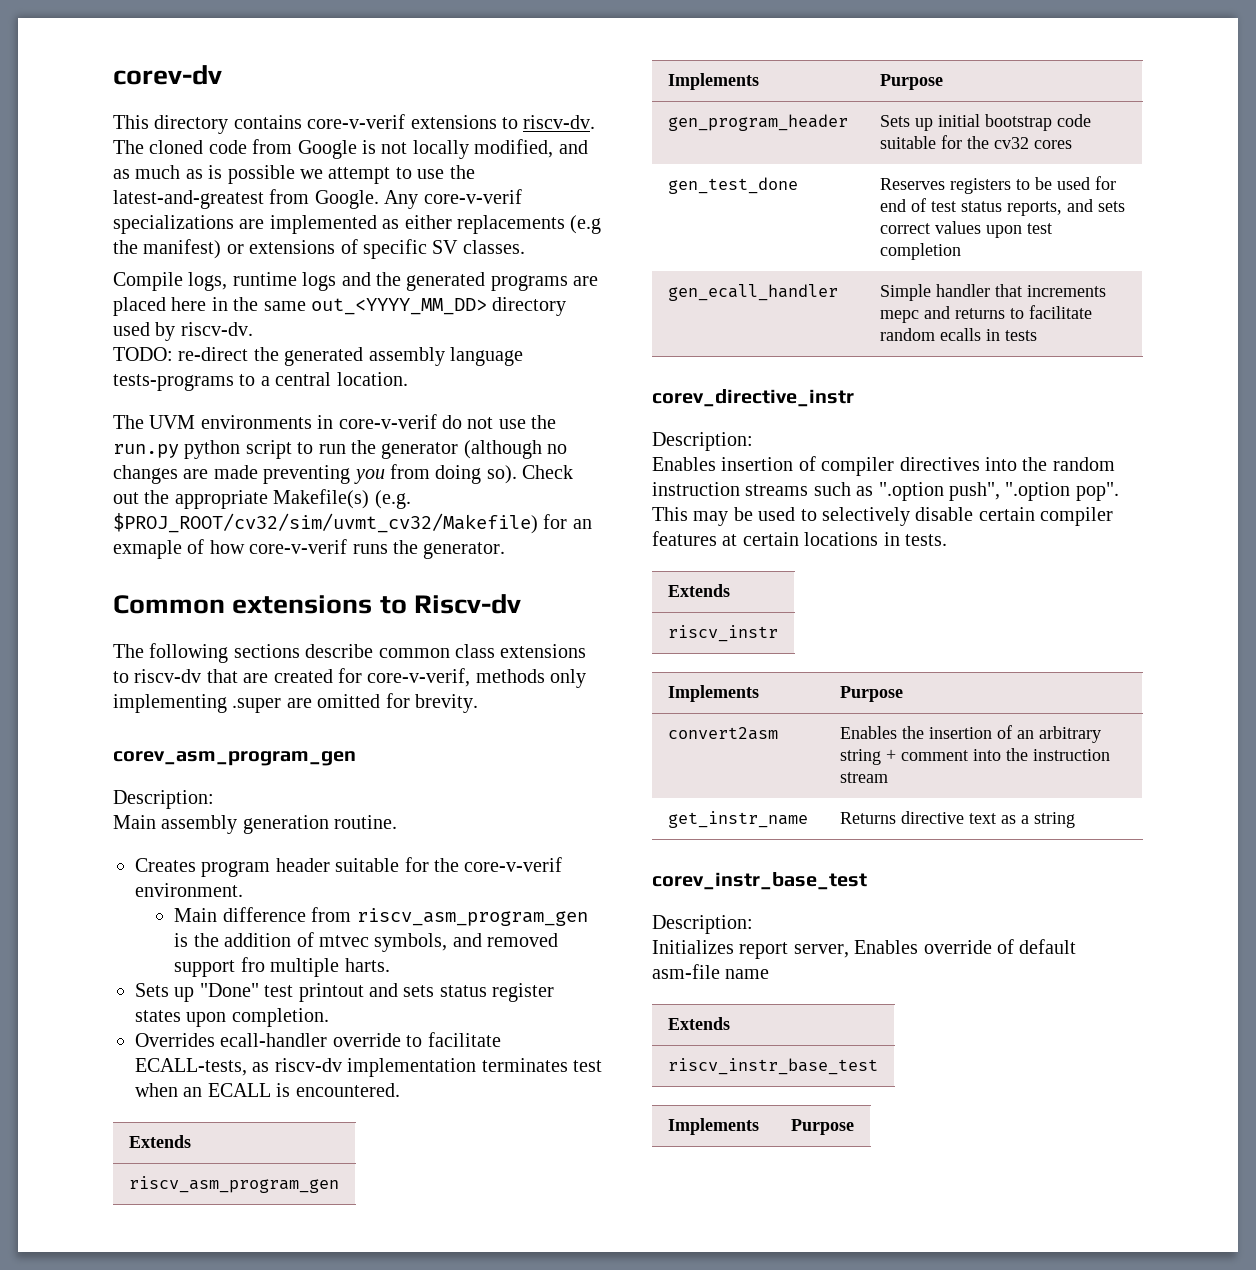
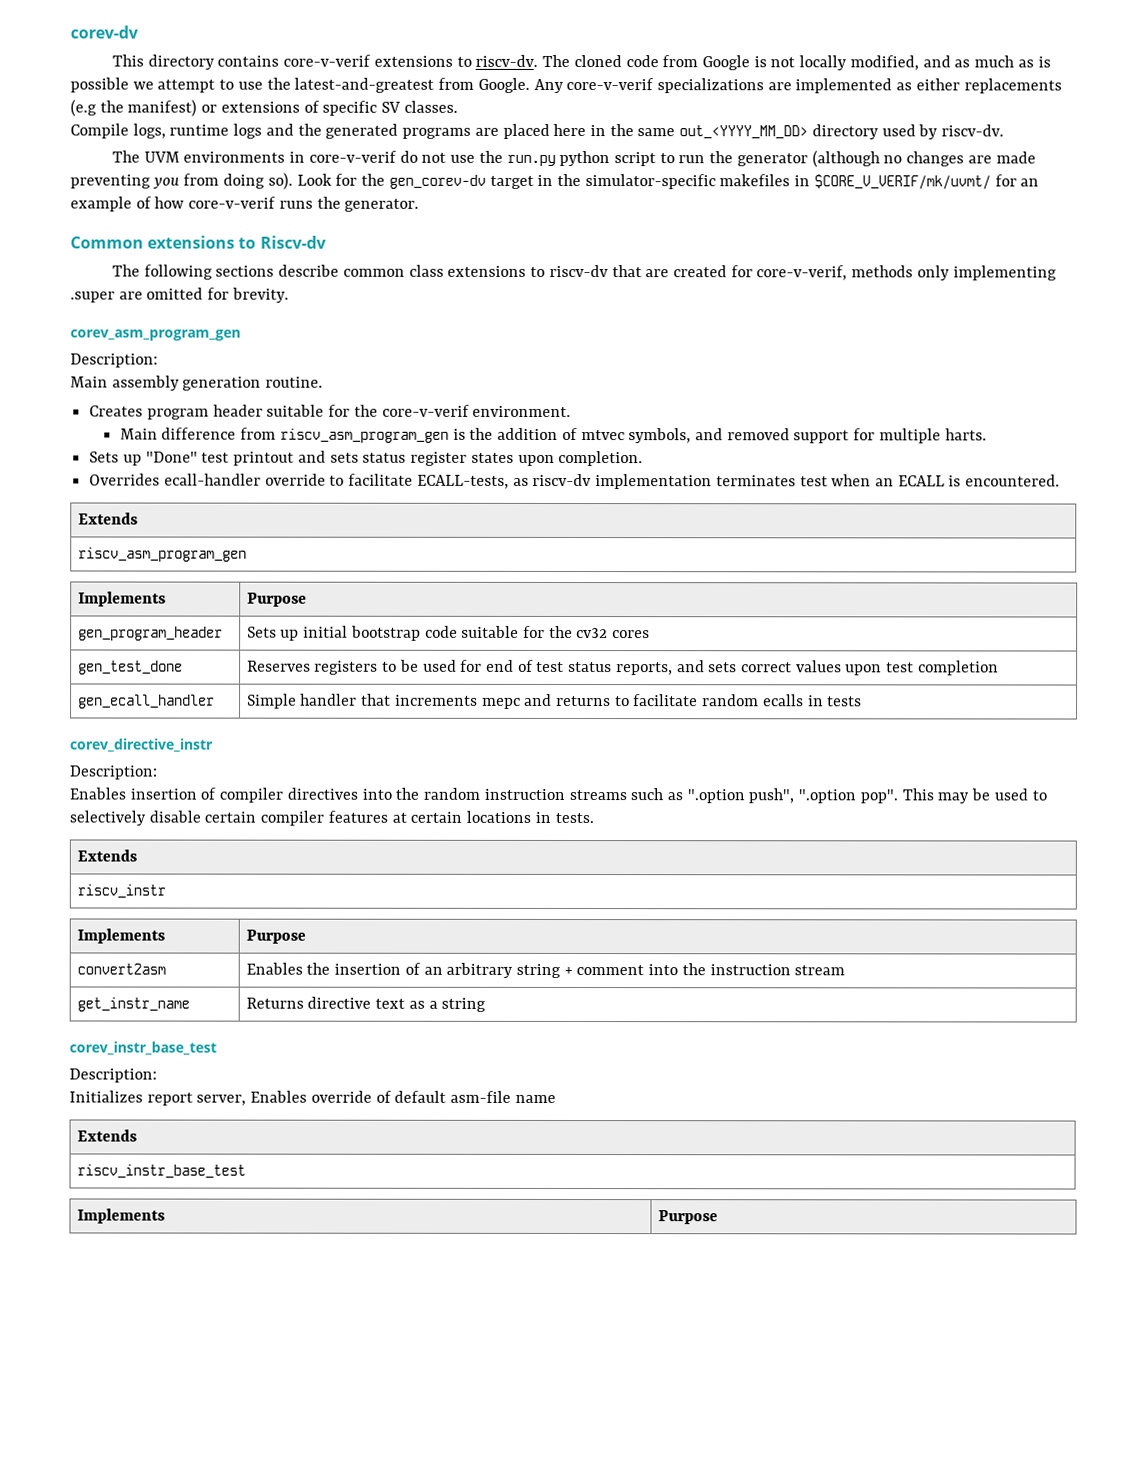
- TODO: re-direct the generated assembly language tests-programs to a central location.
- Check out the appropriate Makefile(s) (e.g. $PROJ_ROOT/cv32/sim/uvmt_cv32/Makefile) for an exmaple of how core-v-verif runs the generator.
+ Look for the gen_corev-dv target in the simulator-specific makefiles in $CORE_V_VERIF/mk/uvmt/ for an example of how core-v-verif runs the generator.
- Main difference from riscv_asm_program_gen is the addition of mtvec symbols, and removed support fro multiple harts.
+ Main difference from riscv_asm_program_gen is the addition of mtvec symbols, and removed support for multiple harts.

